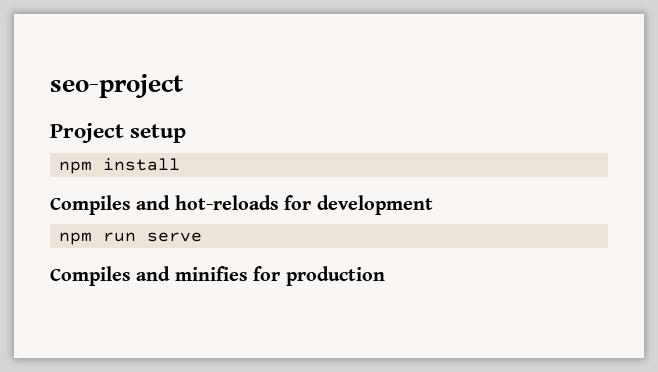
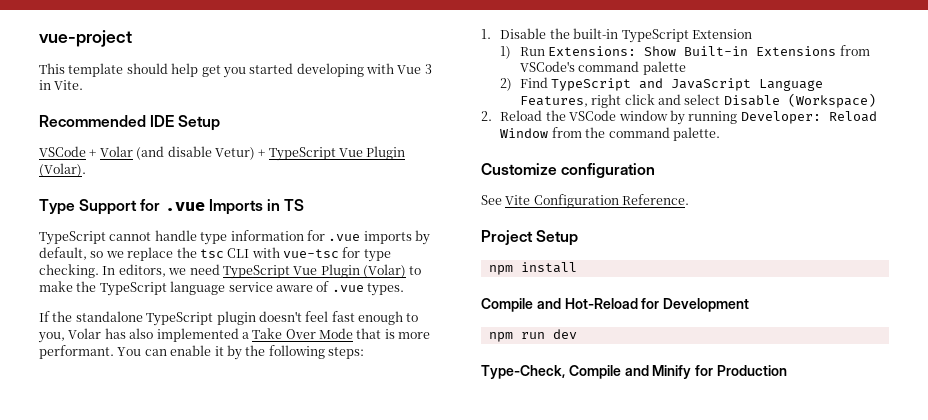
- seo-project
+ vue-project
+ This template should help get you started developing with Vue 3 in Vite.
+ Recommended IDE Setup
+ VSCode + Volar (and disable Vetur) + TypeScript Vue Plugin (Volar).
+ Type Support for .vue Imports in TS
+ TypeScript cannot handle type information for .vue imports by default, so we replace the tsc CLI with vue-tsc for type checking. In editors, we need TypeScript Vue Plugin (Volar) to make the TypeScript language service aware of .vue types.
+ If the standalone TypeScript plugin doesn't feel fast enough to you, Volar has also implemented a Take Over Mode that is more performant. You can enable it by the following steps:
+ 1. Disable the built-in TypeScript Extension
+ 1) Run Extensions: Show Built-in Extensions from VSCode's command palette
+ 2) Find TypeScript and JavaScript Language Features, right click and select Disable (Workspace)
+ 2. Reload the VSCode window by running Developer: Reload Window from the command palette.
+ Customize configuration
+ See Vite Configuration Reference.
- Project setup
+ Project Setup
- Compiles and hot-reloads for development
- npm run serve
- Compiles and minifies for production
+ Compile and Hot-Reload for Development
+ npm run dev
+ Type-Check, Compile and Minify for Production

